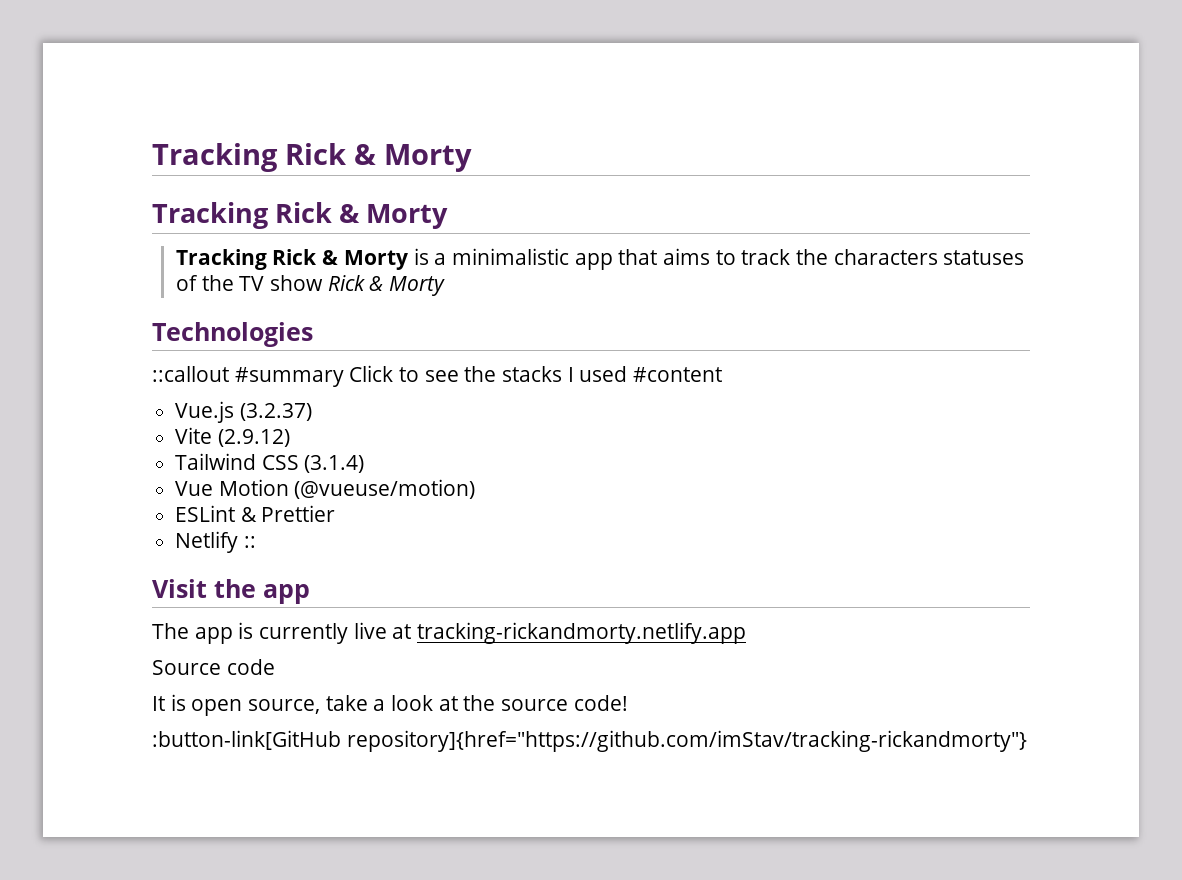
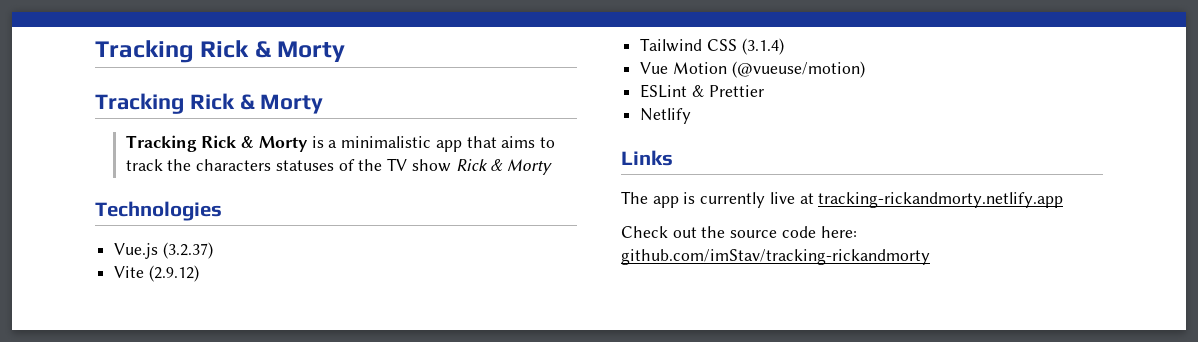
- ::callout #summary Click to see the stacks I used #content
- Netlify ::
- Visit the app
+ Netlify
+ Links
- Source code
- It is open source, take a look at the source code!
- :button-link[GitHub repository]{href="https://github.com/imStav/tracking-rickandmorty"}
+ Check out the source code here: github.com/imStav/tracking-rickandmorty

